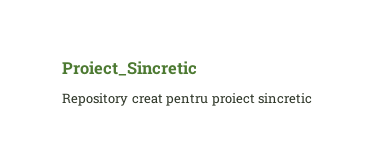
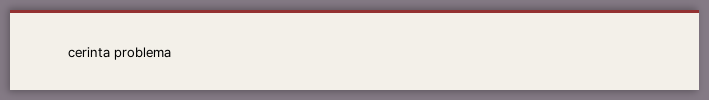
- Proiect_Sincretic
- Repository creat pentru proiect sincretic
+ cerinta problema

